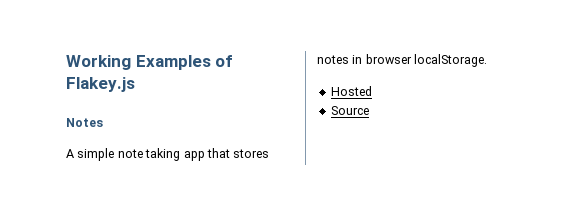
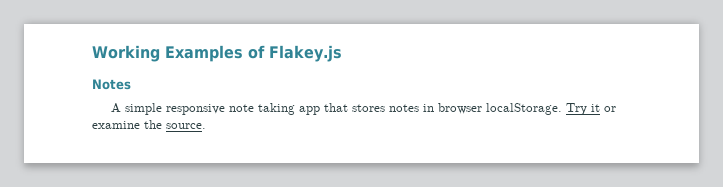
- A simple note taking app that stores notes in browser localStorage.
- Hosted
- Source
+ A simple responsive note taking app that stores notes in browser localStorage. Try it or examine the source.

